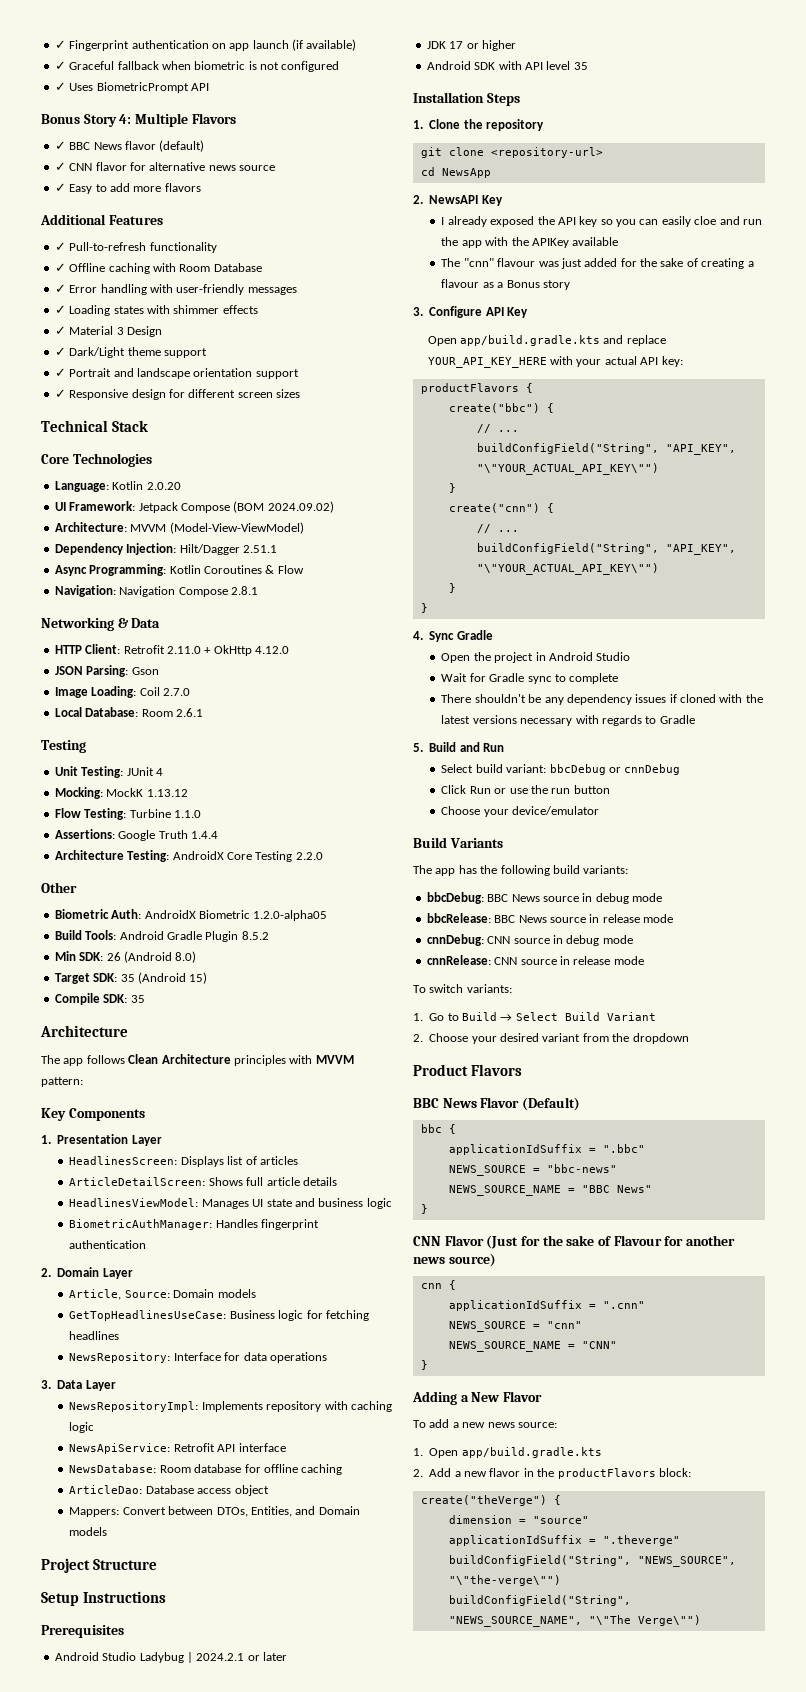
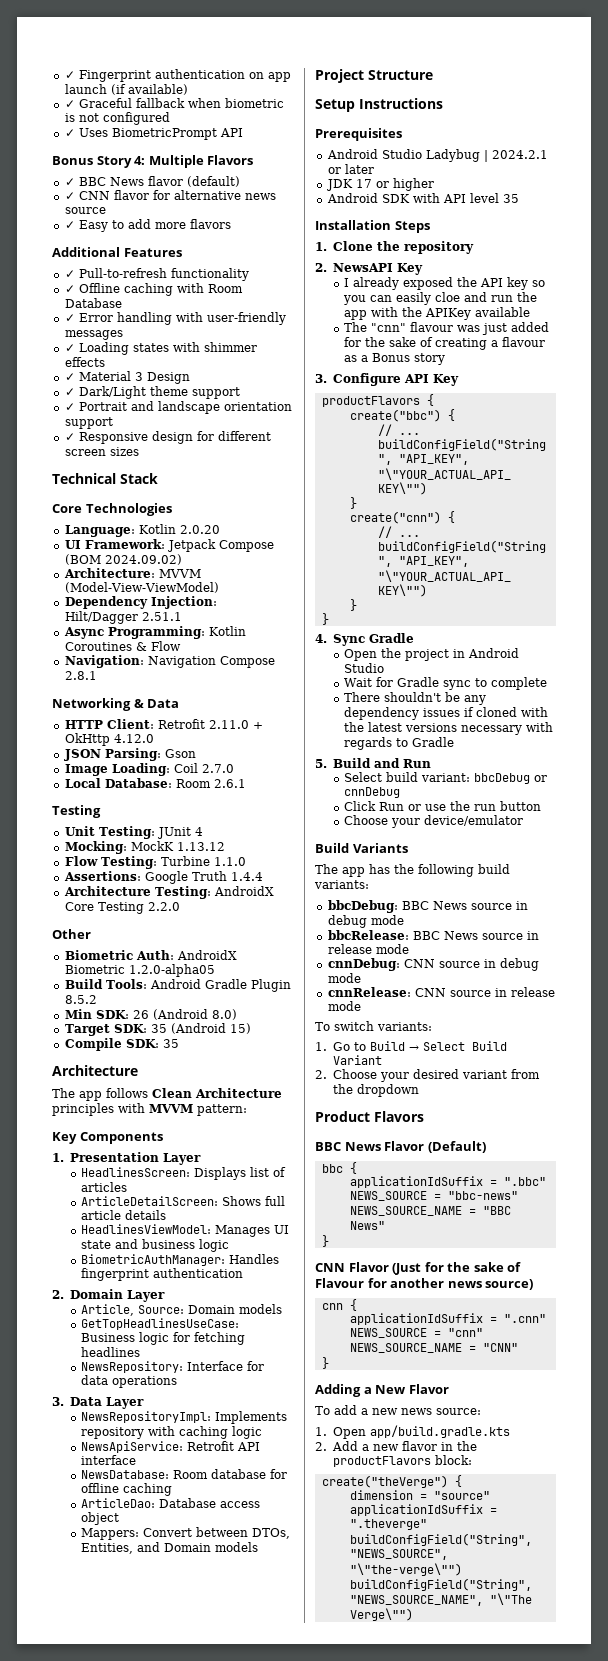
- git clone <repository-url>
- cd NewsApp
- Open app/build.gradle.kts and replace YOUR_API_KEY_HERE with your actual API key:

